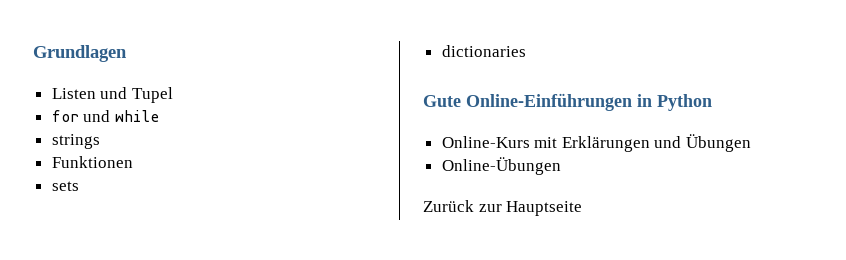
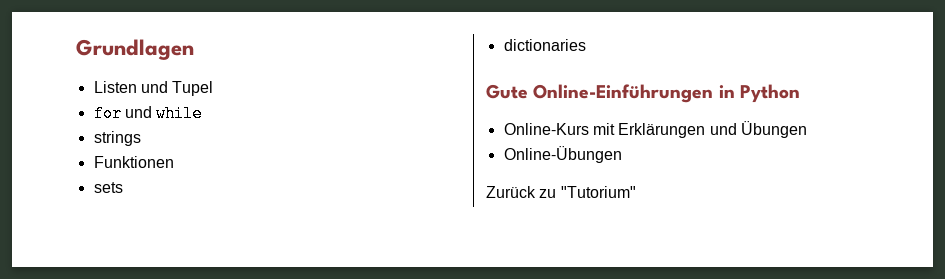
- Zurück zur Hauptseite
+ Zurück zu "Tutorium"

